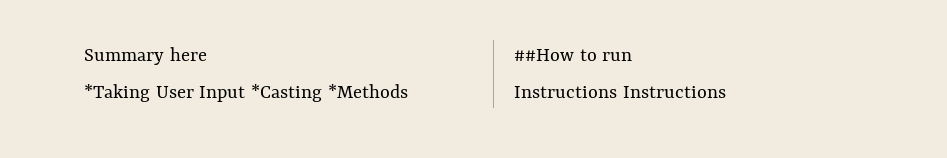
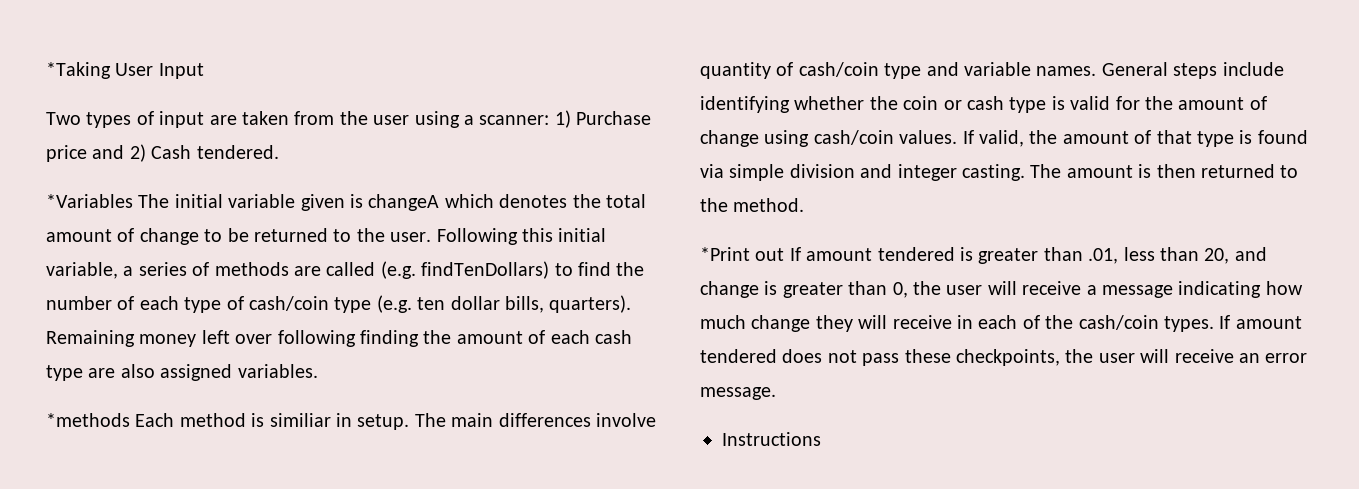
- Summary here
- *Taking User Input *Casting *Methods ##How to run
- Instructions Instructions
+ *Taking User Input
+ Two types of input are taken from the user using a scanner: 1) Purchase price and 2) Cash tendered.
+ *Variables The initial variable given is changeA which denotes the total amount of change to be returned to the user. Following this initial variable, a series of methods are called (e.g. findTenDollars) to find the number of each type of cash/coin type (e.g. ten dollar bills, quarters). Remaining money left over following finding the amount of each cash type are also assigned variables.
+ *methods Each method is similiar in setup. The main differences involve quantity of cash/coin type and variable names. General steps include identifying whether the coin or cash type is valid for the amount of change using cash/coin values. If valid, the amount of that type is found via simple division and integer casting. The amount is then returned to the method.
+ *Print out If amount tendered is greater than .01, less than 20, and change is greater than 0, the user will receive a message indicating how much change they will receive in each of the cash/coin types. If amount tendered does not pass these checkpoints, the user will receive an error message.
+ Instructions

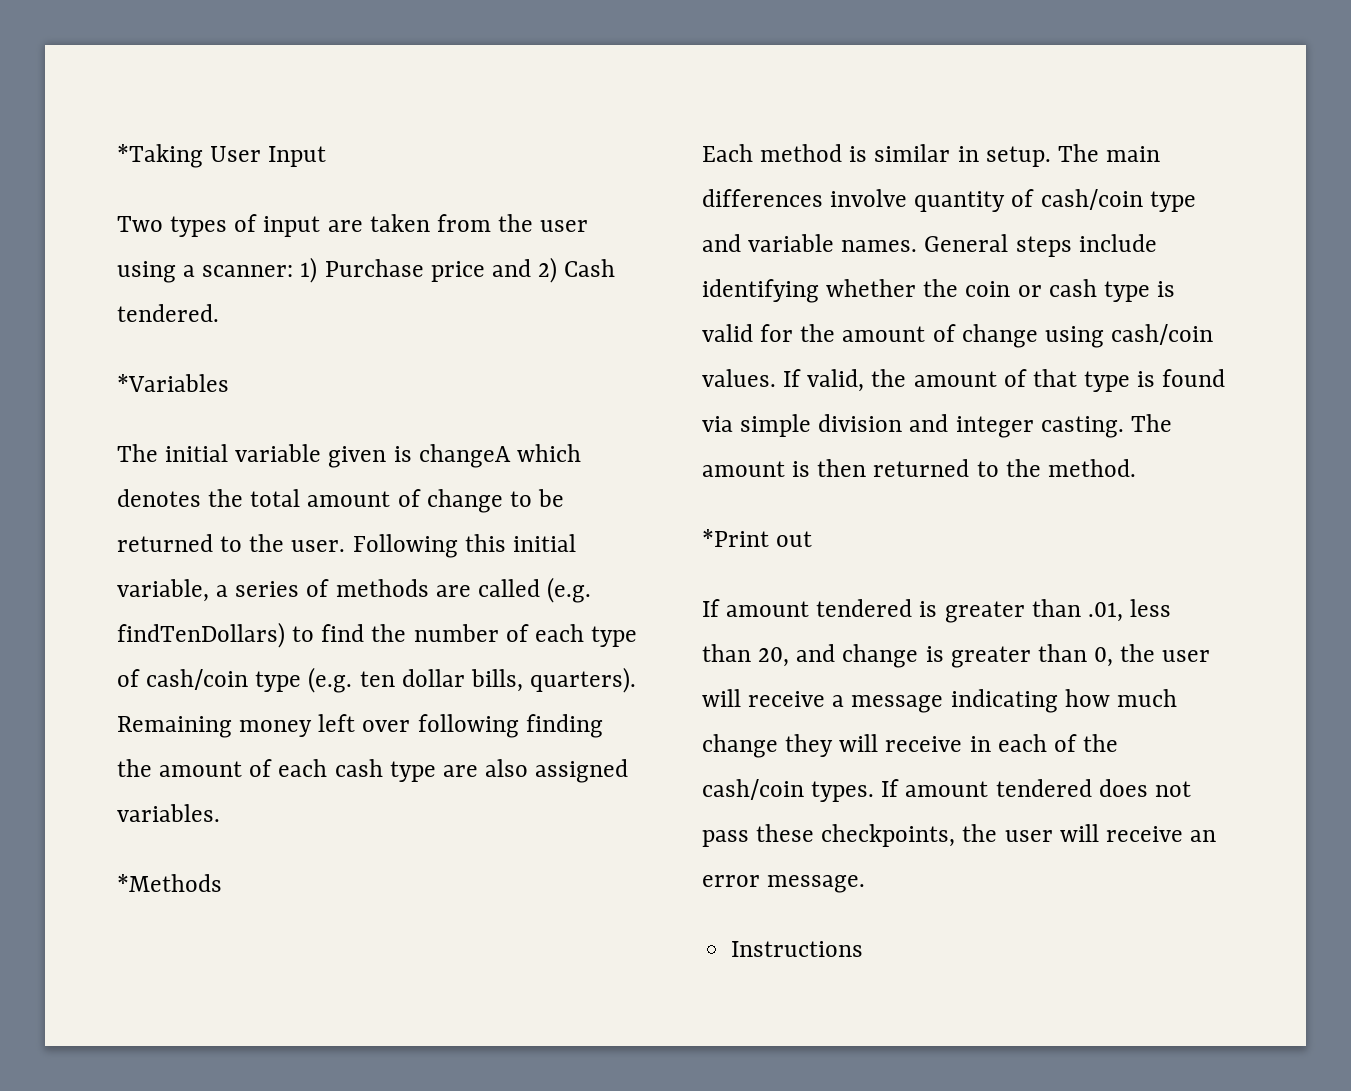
- *Variables The initial variable given is changeA which denotes the total amount of change to be returned to the user.
+ *Variables
+ The initial variable given is changeA which denotes the total amount of change to be returned to the user.
- *methods Each method is similiar in setup.
+ *Methods
+ Each method is similar in setup.
- *Print out If amount tendered is greater than .01, less than 20, and change is greater than 0, the user will receive a message indicating how much change they will receive in each of the cash/coin types.
+ *Print out
+ If amount tendered is greater than .01, less than 20, and change is greater than 0, the user will receive a message indicating how much change they will receive in each of the cash/coin types.

